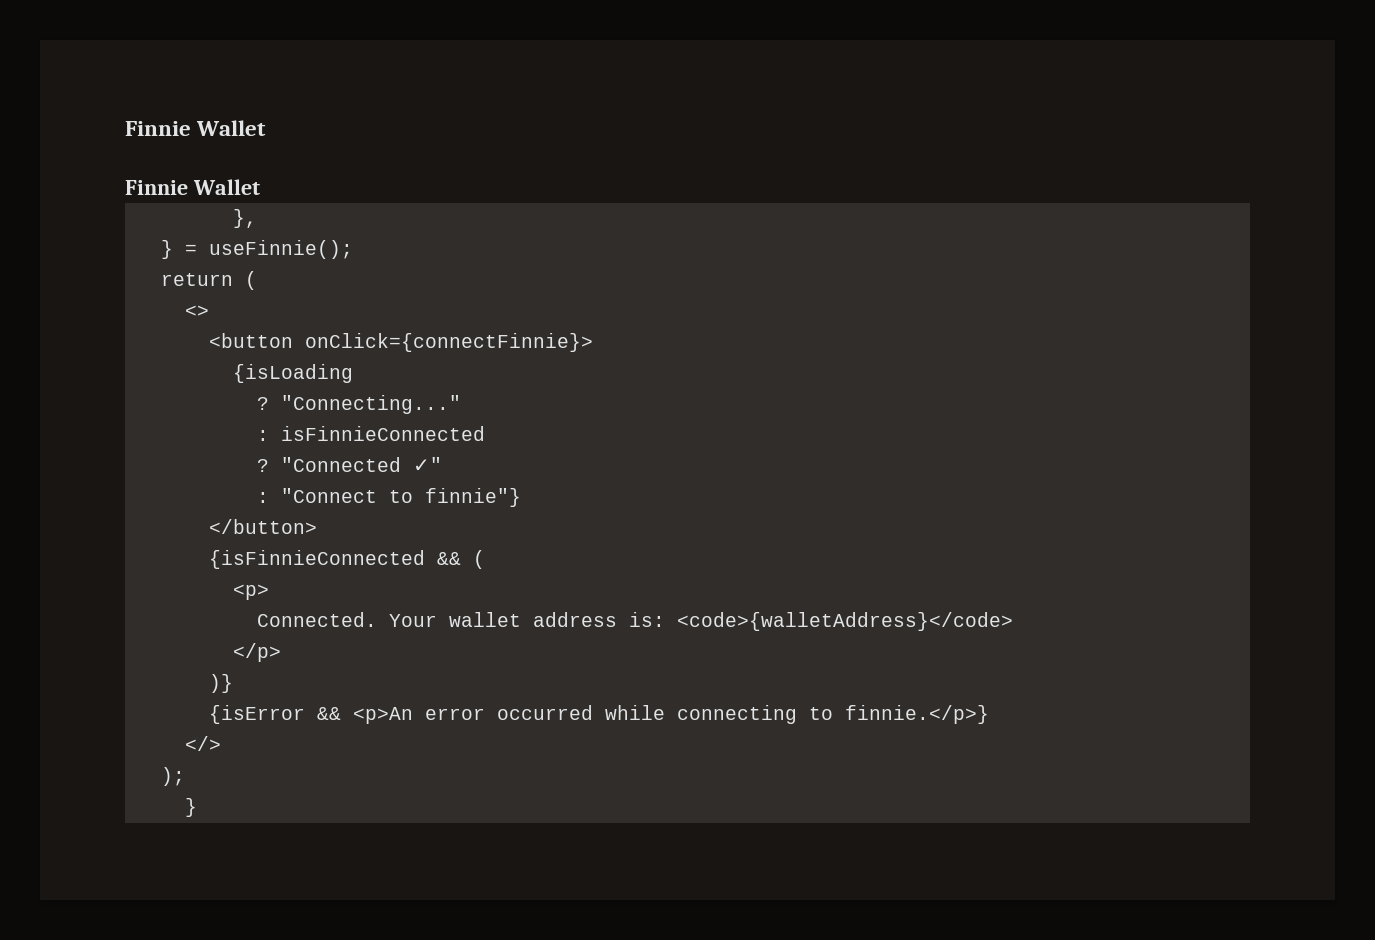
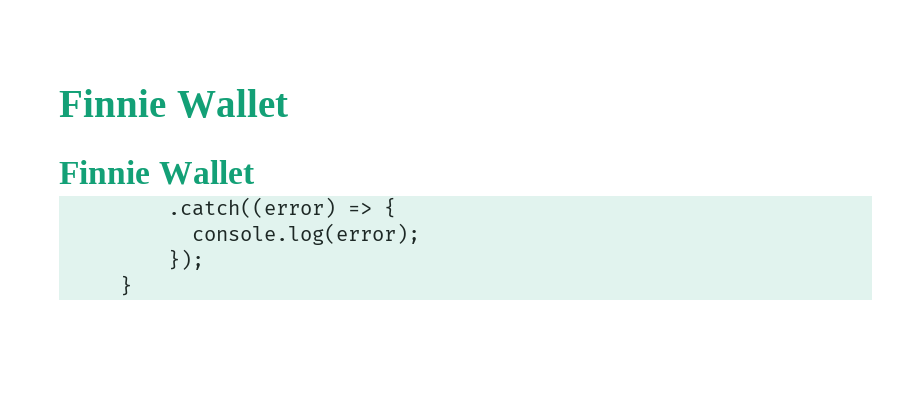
- },
- } = useFinnie();
- return (
- <>
- <button onClick={connectFinnie}>
- {isLoading
- ? "Connecting..."
- : isFinnieConnected
- ? "Connected ✓"
- : "Connect to finnie"}
- </button>
- {isFinnieConnected && (
- <p>
- Connected. Your wallet address is: <code>{walletAddress}</code>
- </p>
- )}
- {isError && <p>An error occurred while connecting to finnie.</p>}
- </>
- );
+ .catch((error) => {
+ console.log(error);
+ });

